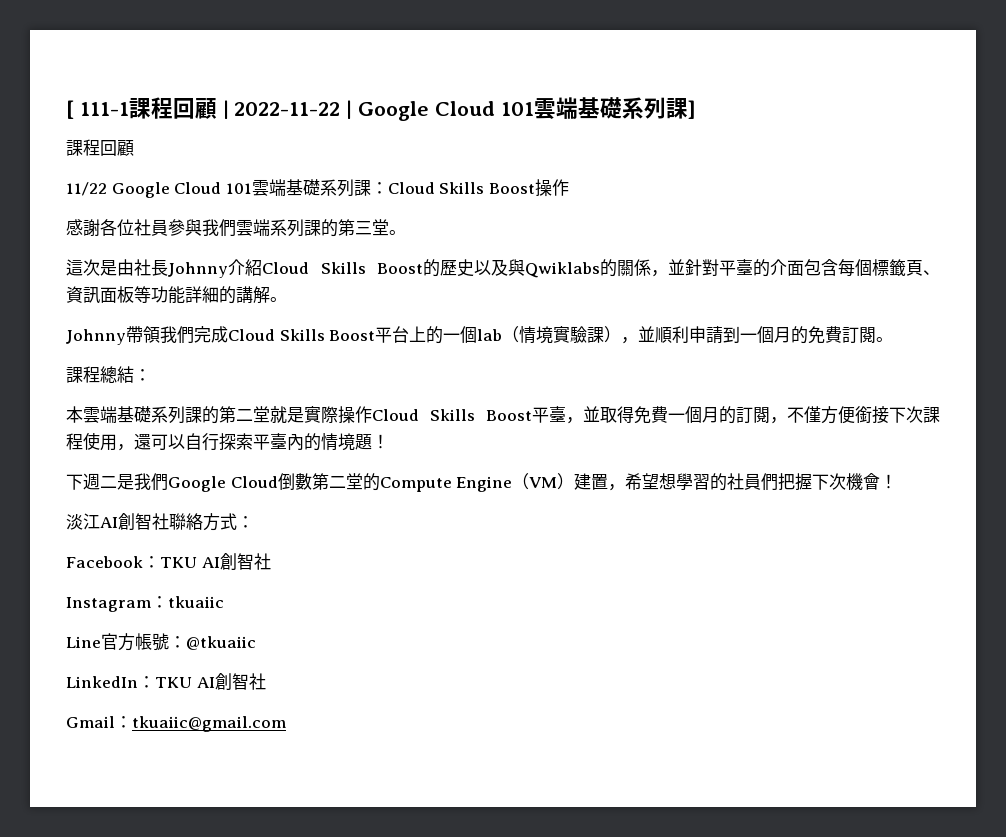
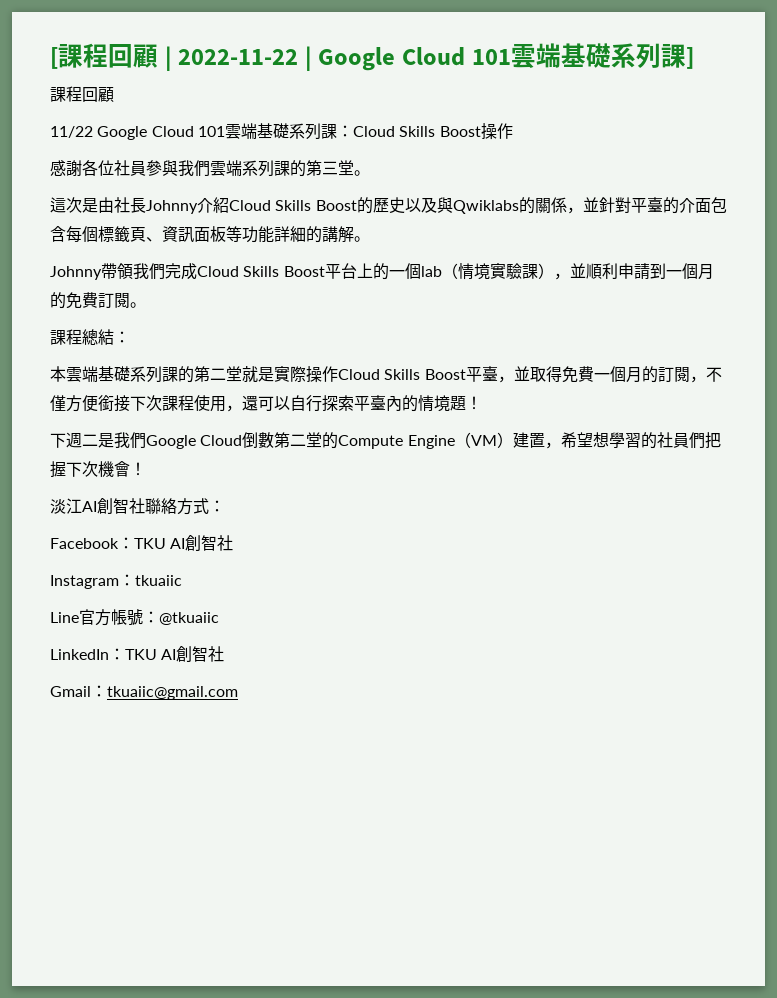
- [ 111-1課程回顧 | 2022-11-22 | Google Cloud 101雲端基礎系列課]
+ [課程回顧 | 2022-11-22 | Google Cloud 101雲端基礎系列課]

